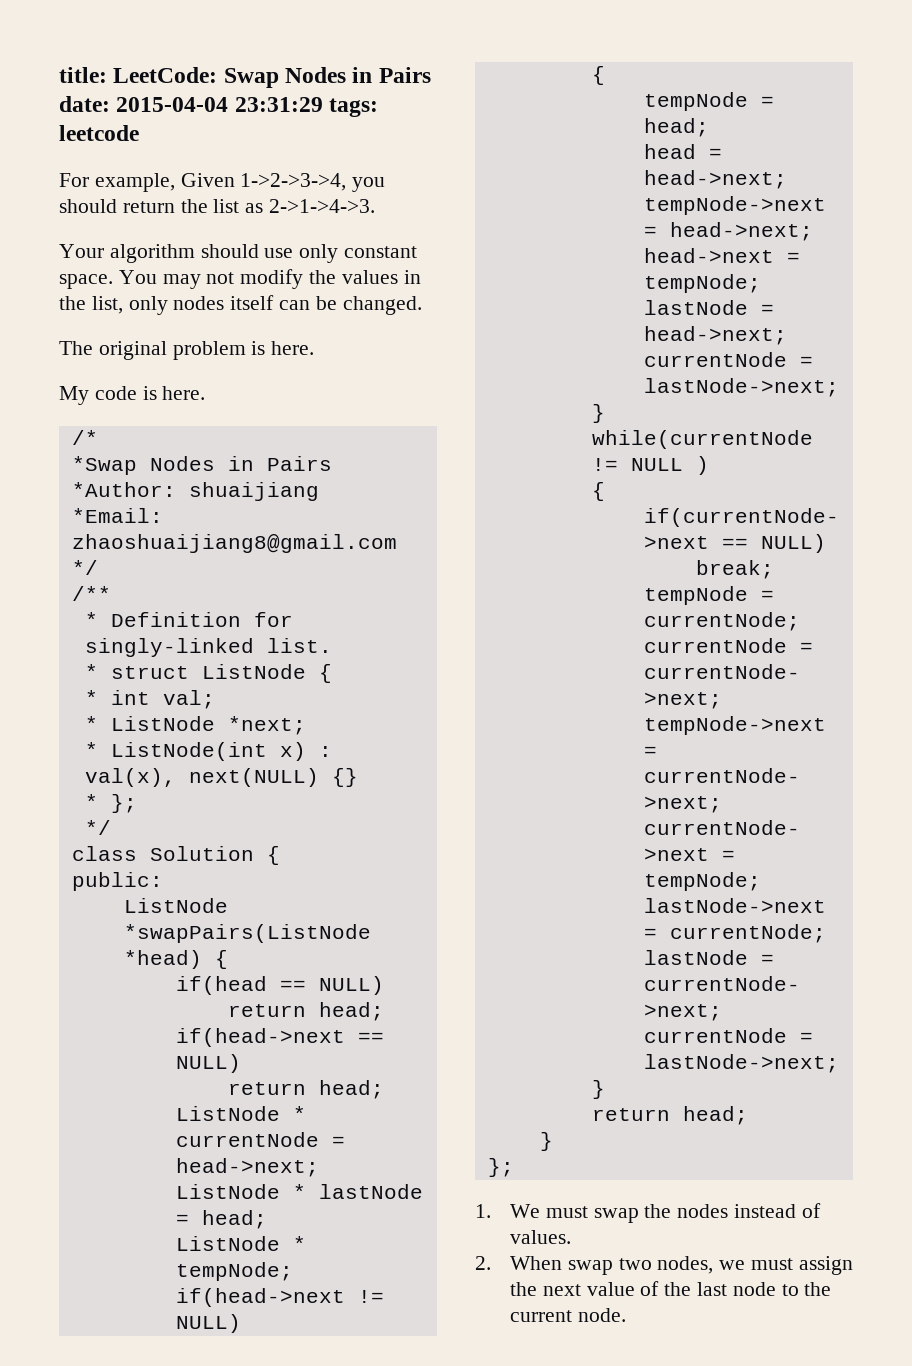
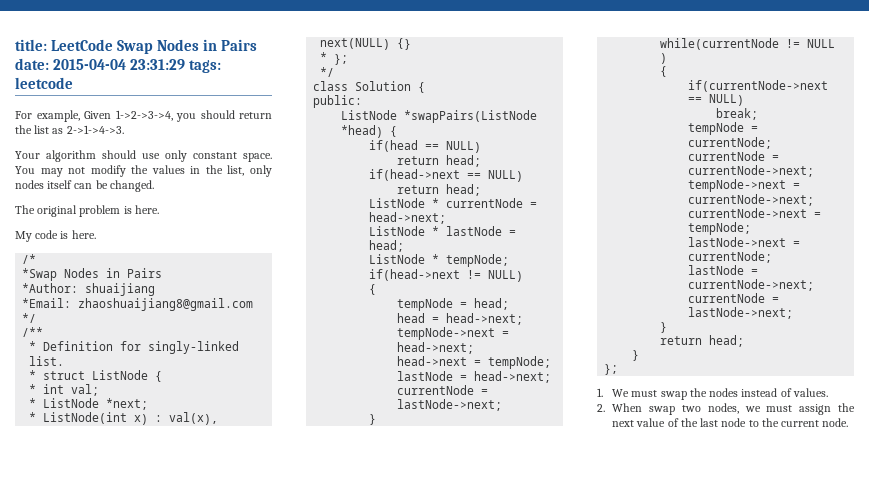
- title: LeetCode: Swap Nodes in Pairs date: 2015-04-04 23:31:29 tags: leetcode
+ title: LeetCode Swap Nodes in Pairs date: 2015-04-04 23:31:29 tags: leetcode

